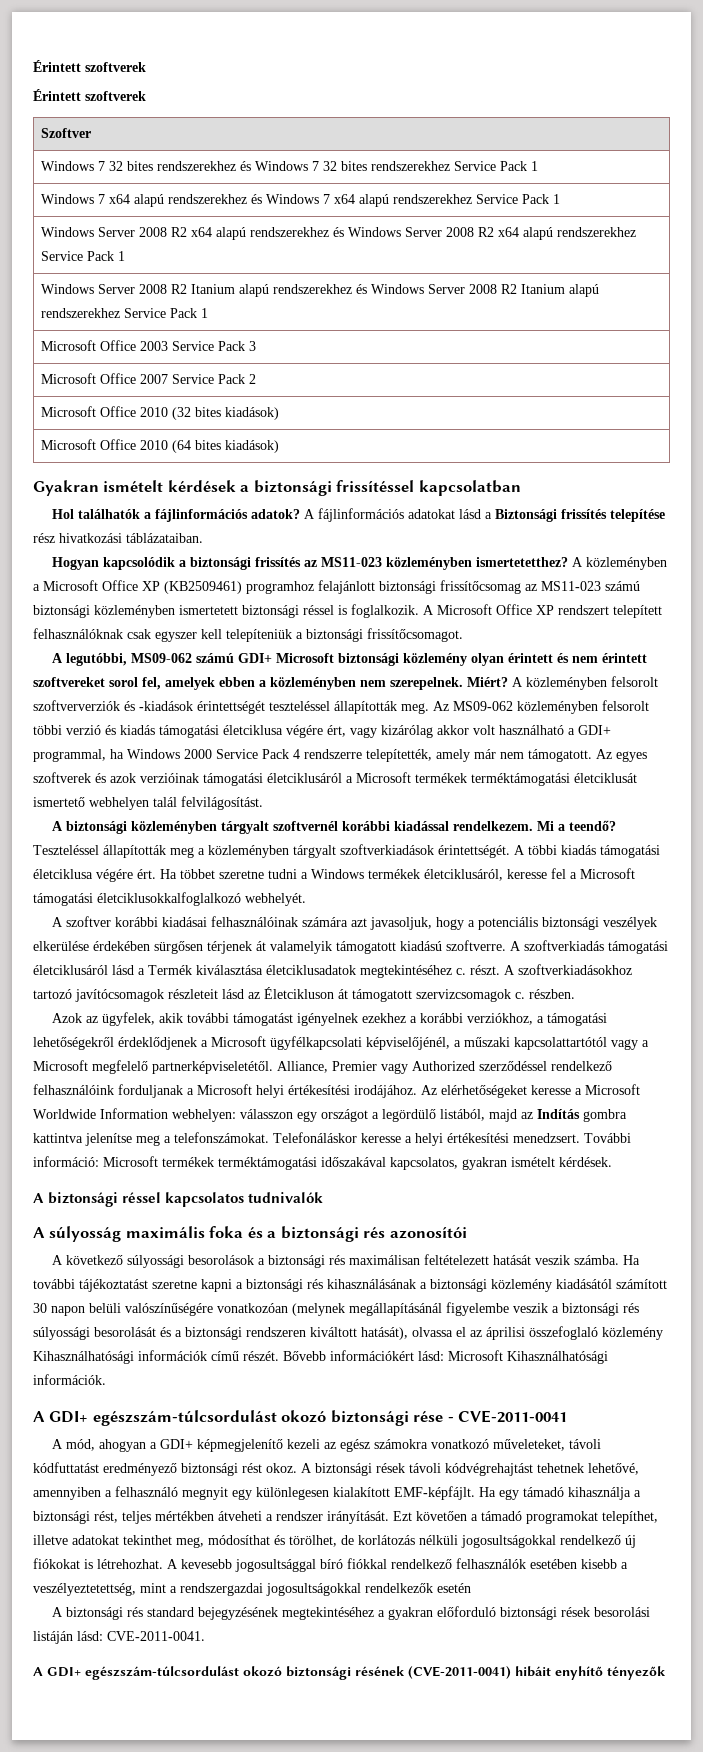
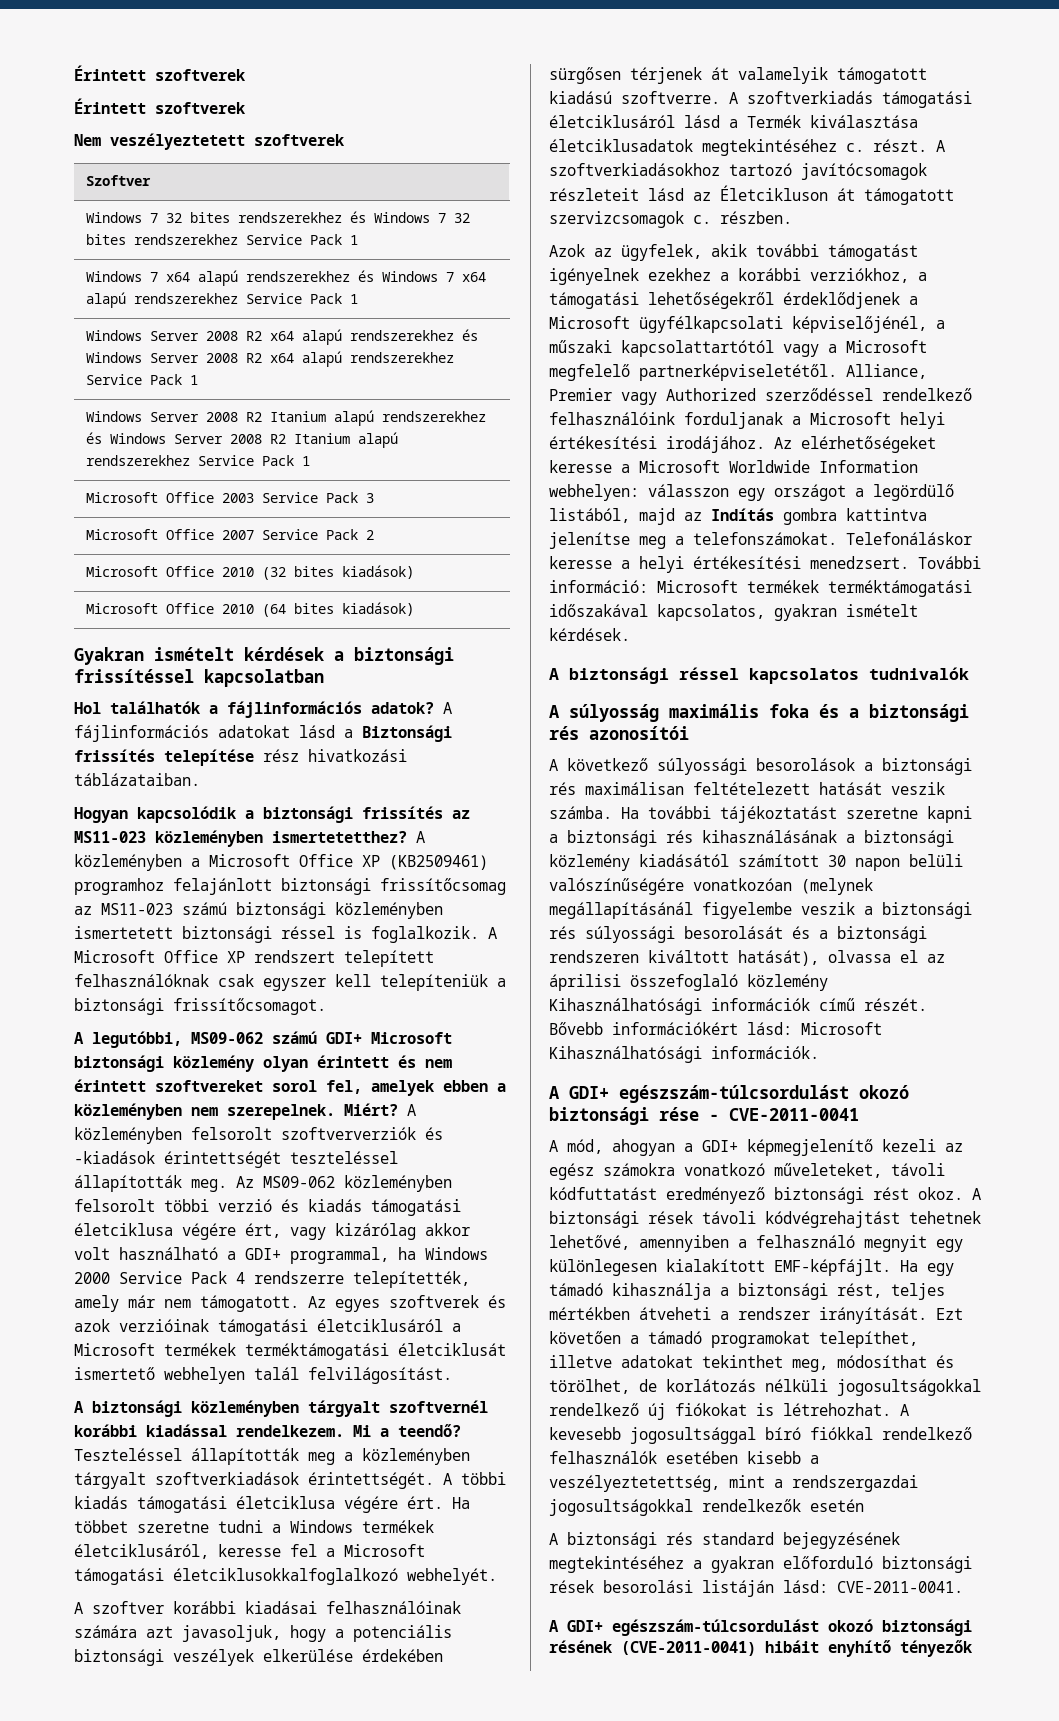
+ Nem veszélyeztetett szoftverek

